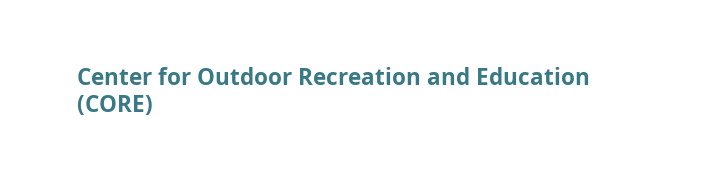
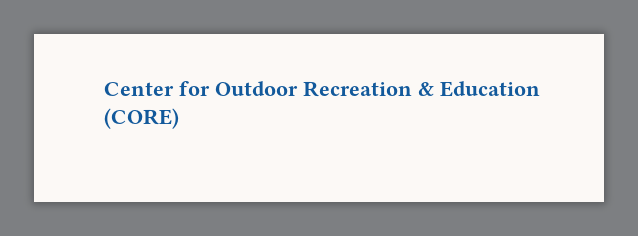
- Center for Outdoor Recreation and Education (CORE)
+ Center for Outdoor Recreation & Education (CORE)

